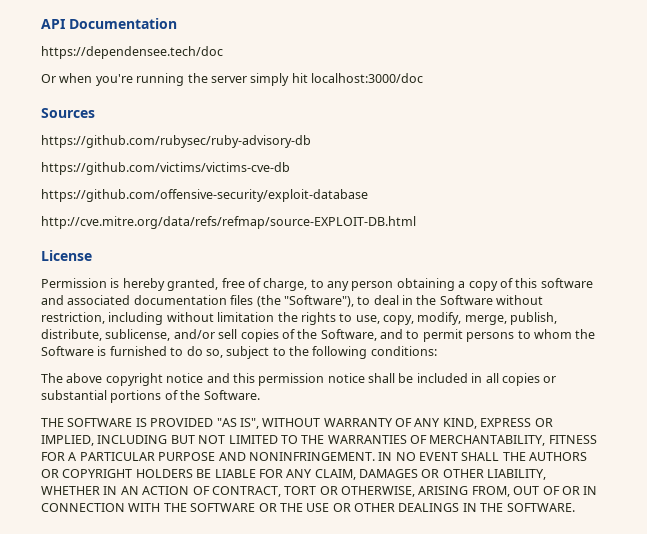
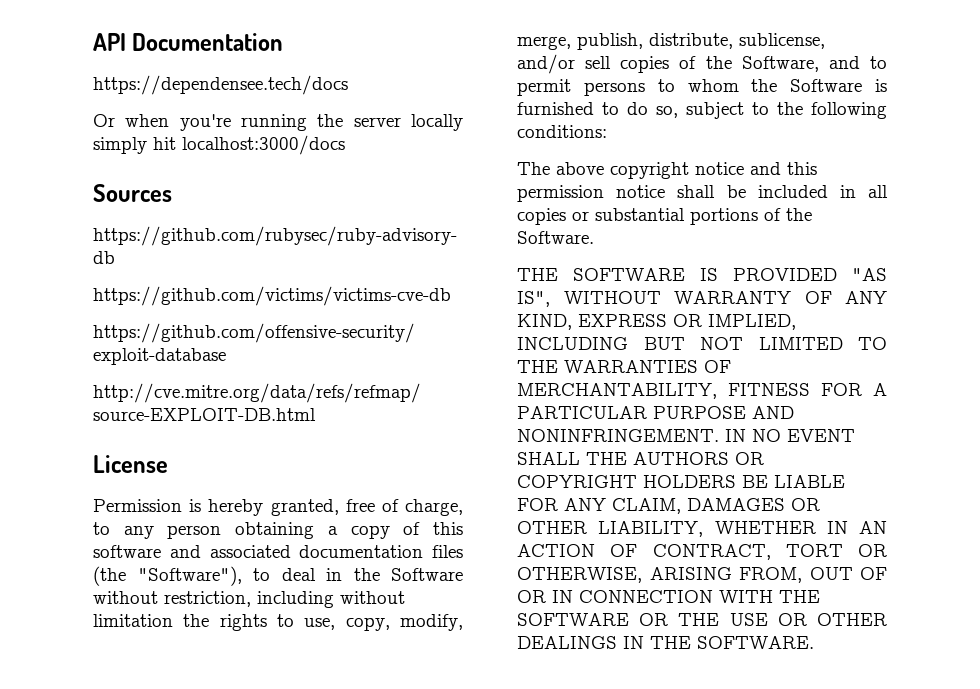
- https://dependensee.tech/doc
+ https://dependensee.tech/docs
- Or when you're running the server simply hit localhost:3000/doc
+ Or when you're running the server locally simply hit localhost:3000/docs

